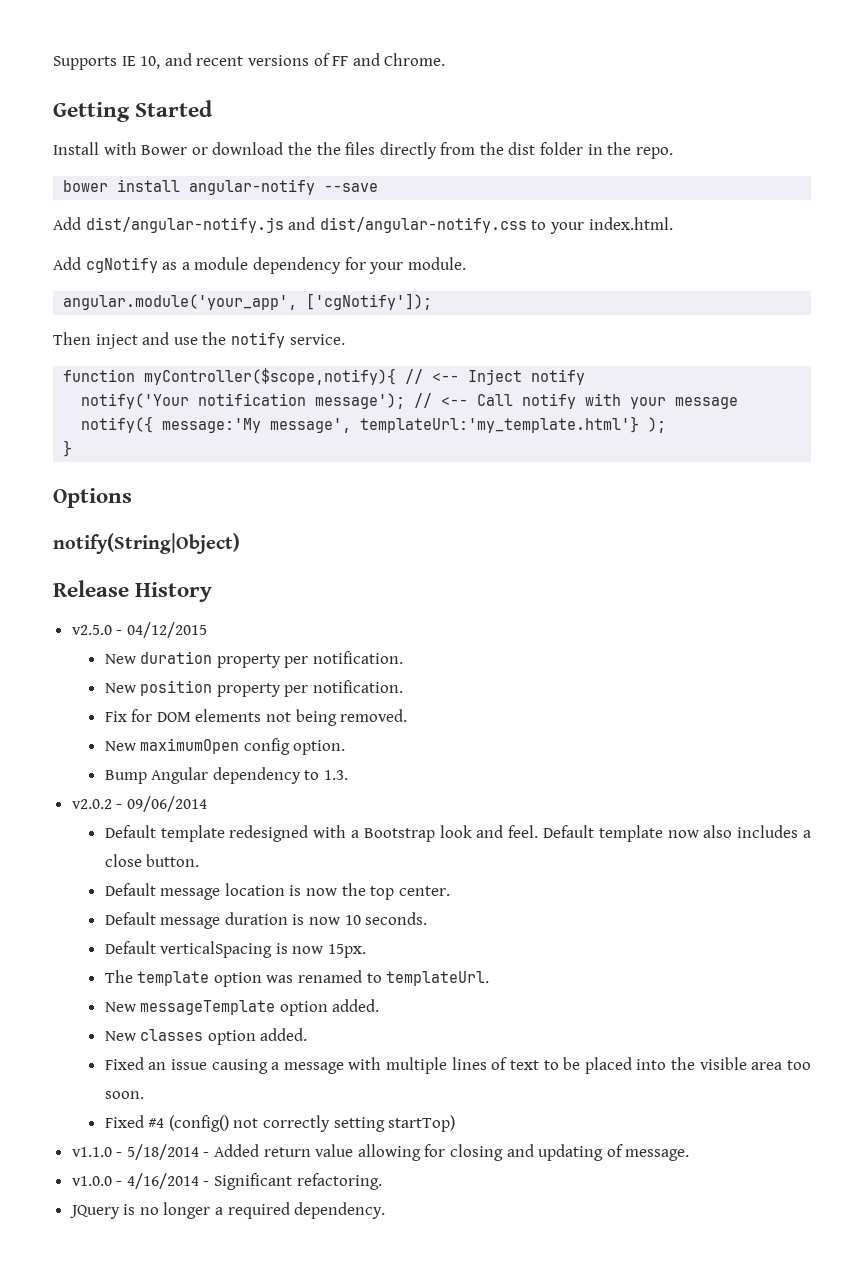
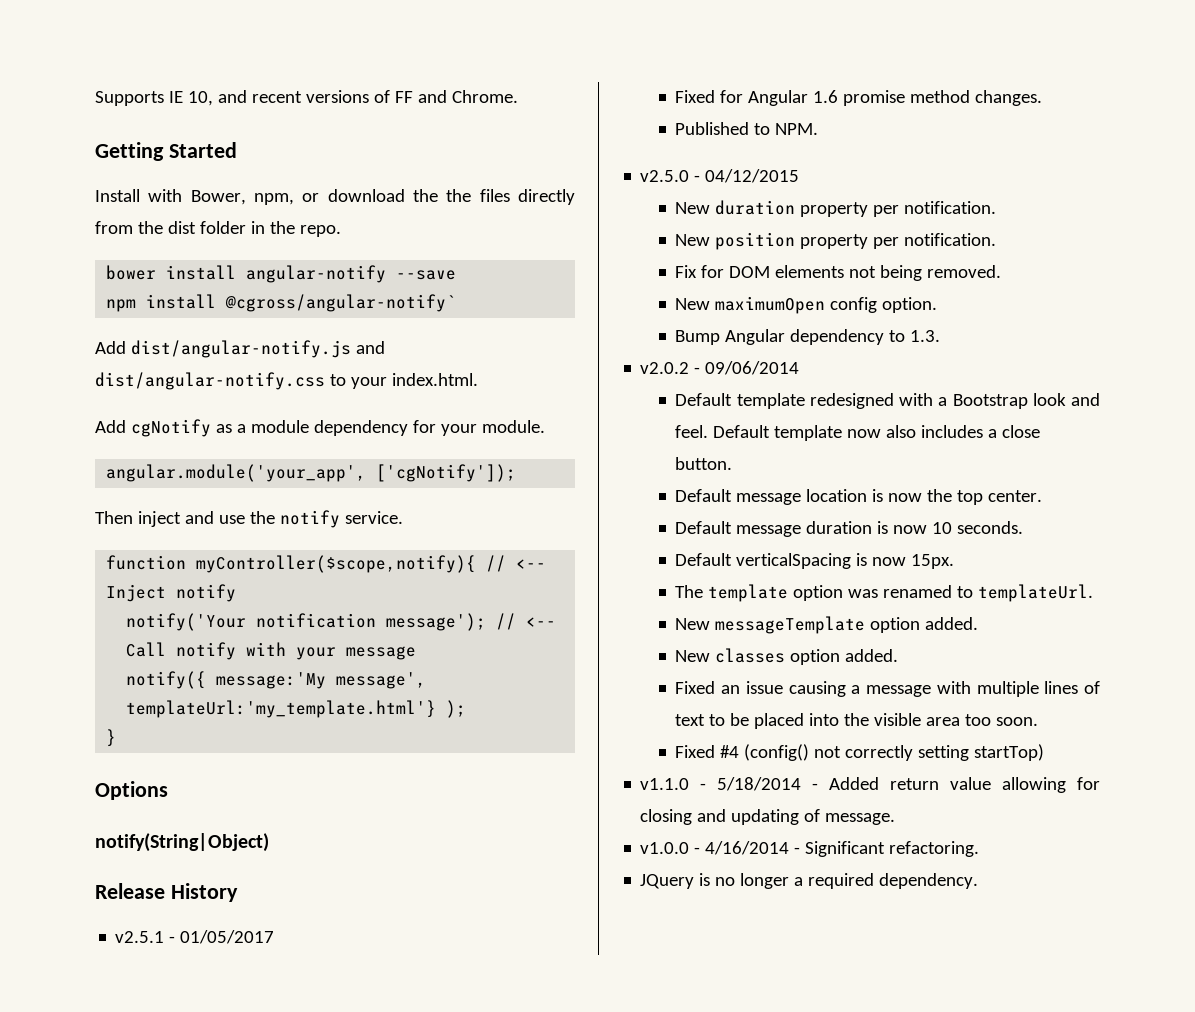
- Install with Bower or download the the files directly from the dist folder in the repo.
+ Install with Bower, npm, or download the the files directly from the dist folder in the repo.
+ npm install @cgross/angular-notify`
+ v2.5.1 - 01/05/2017
+ Fixed for Angular 1.6 promise method changes.
+ Published to NPM.

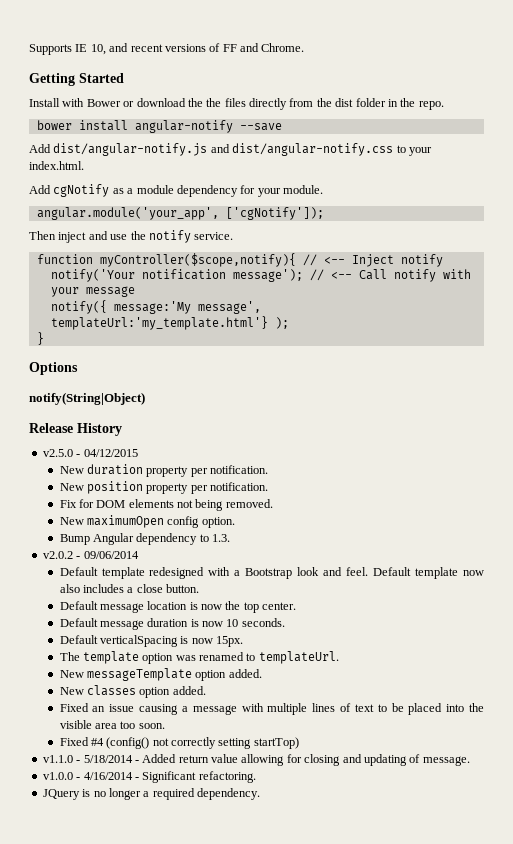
- Install with Bower, npm, or download the the files directly from the dist folder in the repo.
+ Install with Bower or download the the files directly from the dist folder in the repo.
- npm install @cgross/angular-notify`
- v2.5.1 - 01/05/2017
- Fixed for Angular 1.6 promise method changes.
- Published to NPM.

